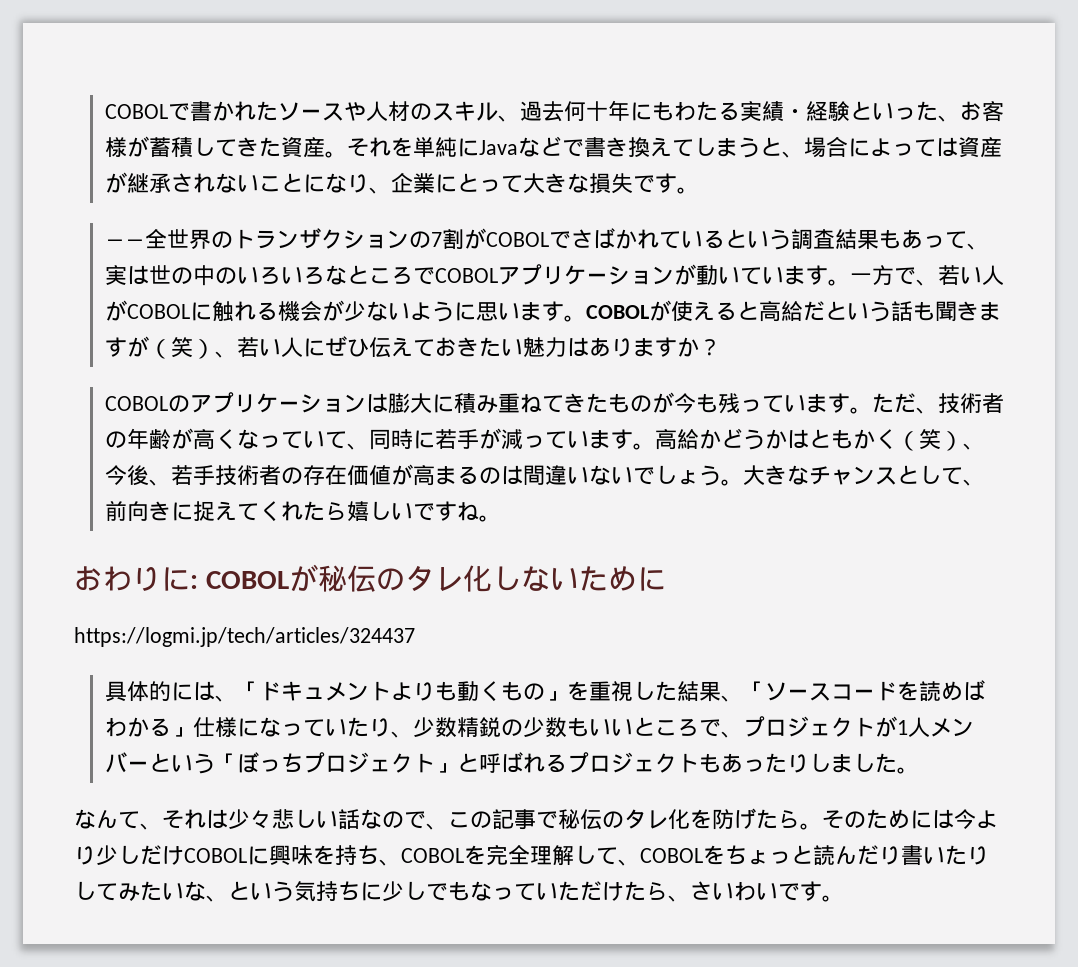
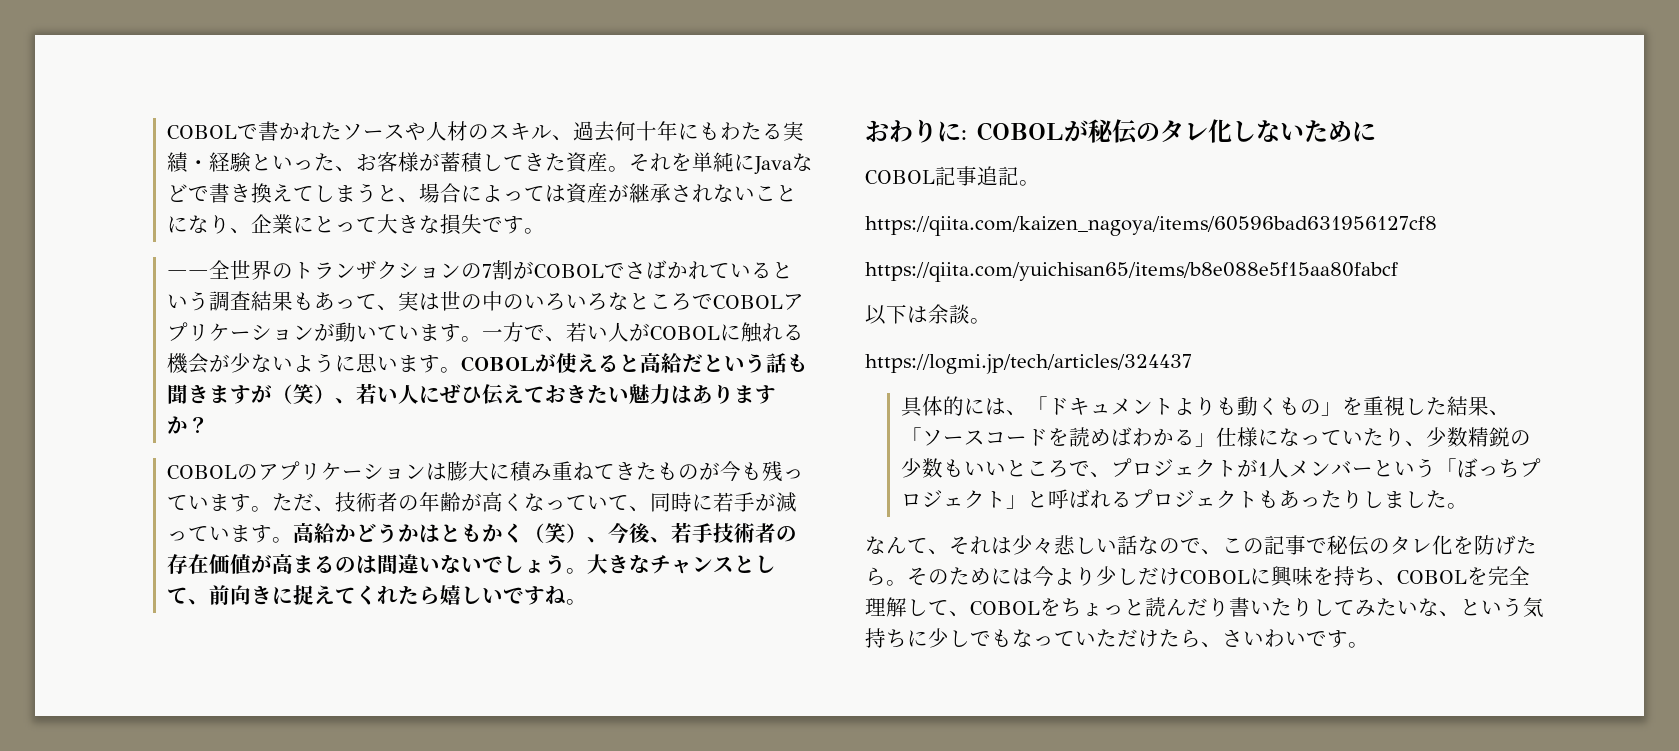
+ COBOL記事追記。
+ https://qiita.com/kaizen_nagoya/items/60596bad631956127cf8
+ https://qiita.com/yuichisan65/items/b8e088e5f15aa80fabcf
+ 以下は余談。

